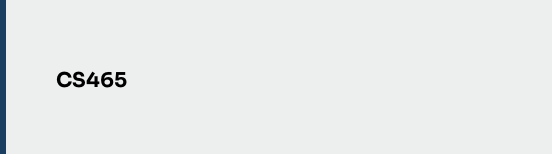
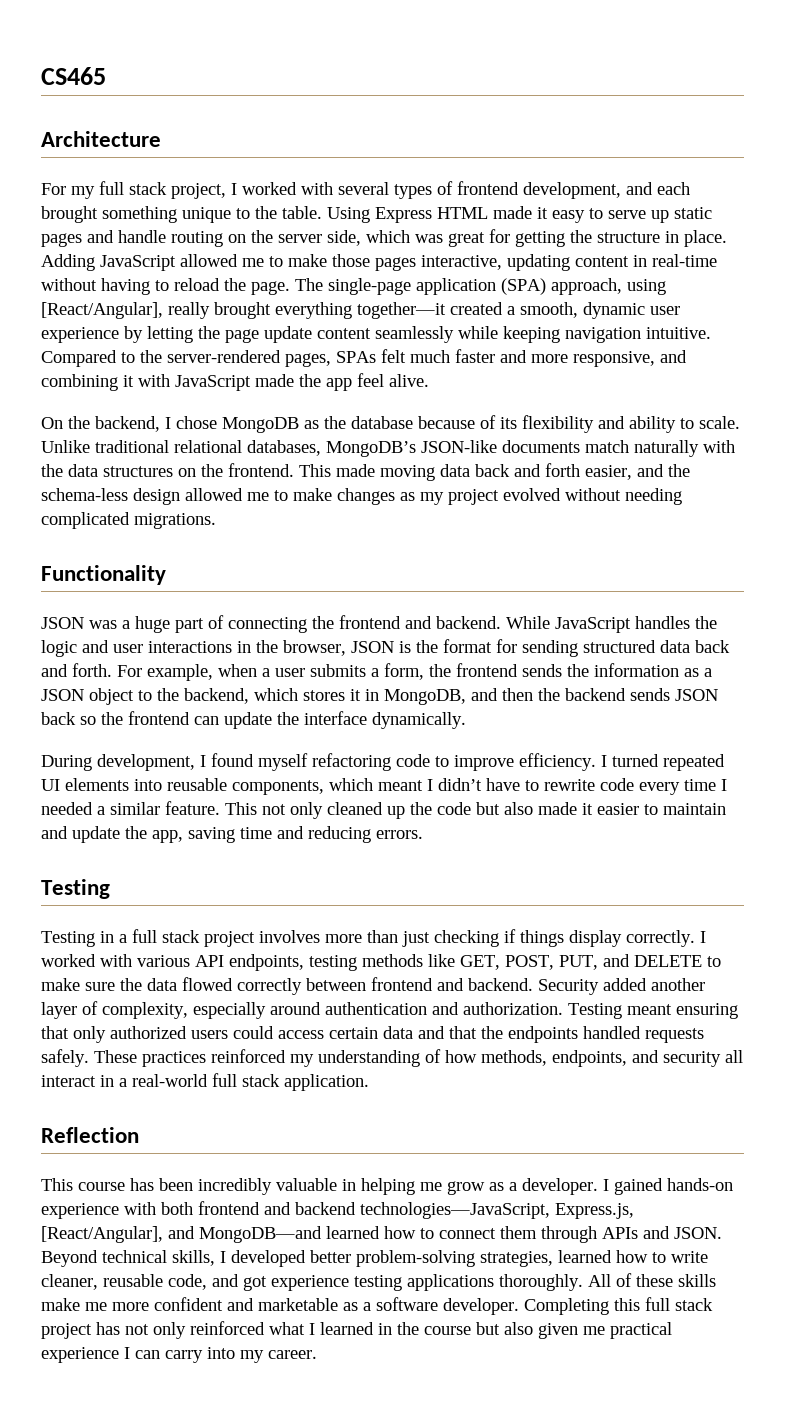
+ Architecture
+ For my full stack project, I worked with several types of frontend development, and each brought something unique to the table. Using Express HTML made it easy to serve up static pages and handle routing on the server side, which was great for getting the structure in place. Adding JavaScript allowed me to make those pages interactive, updating content in real-time without having to reload the page. The single-page application (SPA) approach, using [React/Angular], really brought everything together—it created a smooth, dynamic user experience by letting the page update content seamlessly while keeping navigation intuitive. Compared to the server-rendered pages, SPAs felt much faster and more responsive, and combining it with JavaScript made the app feel alive.
+ On the backend, I chose MongoDB as the database because of its flexibility and ability to scale. Unlike traditional relational databases, MongoDB’s JSON-like documents match naturally with the data structures on the frontend. This made moving data back and forth easier, and the schema-less design allowed me to make changes as my project evolved without needing complicated migrations.
+ Functionality
+ JSON was a huge part of connecting the frontend and backend. While JavaScript handles the logic and user interactions in the browser, JSON is the format for sending structured data back and forth. For example, when a user submits a form, the frontend sends the information as a JSON object to the backend, which stores it in MongoDB, and then the backend sends JSON back so the frontend can update the interface dynamically.
+ During development, I found myself refactoring code to improve efficiency. I turned repeated UI elements into reusable components, which meant I didn’t have to rewrite code every time I needed a similar feature. This not only cleaned up the code but also made it easier to maintain and update the app, saving time and reducing errors.
+ Testing
+ Testing in a full stack project involves more than just checking if things display correctly. I worked with various API endpoints, testing methods like GET, POST, PUT, and DELETE to make sure the data flowed correctly between frontend and backend. Security added another layer of complexity, especially around authentication and authorization. Testing meant ensuring that only authorized users could access certain data and that the endpoints handled requests safely. These practices reinforced my understanding of how methods, endpoints, and security all interact in a real-world full stack application.
+ Reflection
+ This course has been incredibly valuable in helping me grow as a developer. I gained hands-on experience with both frontend and backend technologies—JavaScript, Express.js, [React/Angular], and MongoDB—and learned how to connect them through APIs and JSON. Beyond technical skills, I developed better problem-solving strategies, learned how to write cleaner, reusable code, and got experience testing applications thoroughly. All of these skills make me more confident and marketable as a software developer. Completing this full stack project has not only reinforced what I learned in the course but also given me practical experience I can carry into my career.

